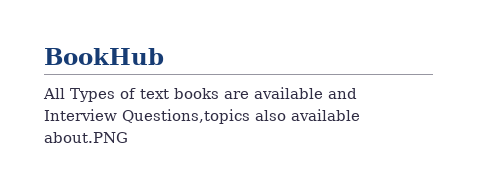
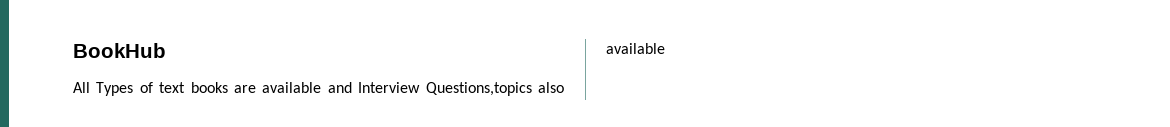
- All Types of text books are available and Interview Questions,topics also available about.PNG
+ All Types of text books are available and Interview Questions,topics also available

